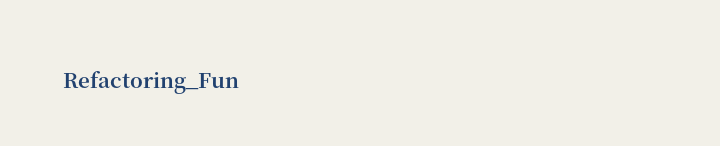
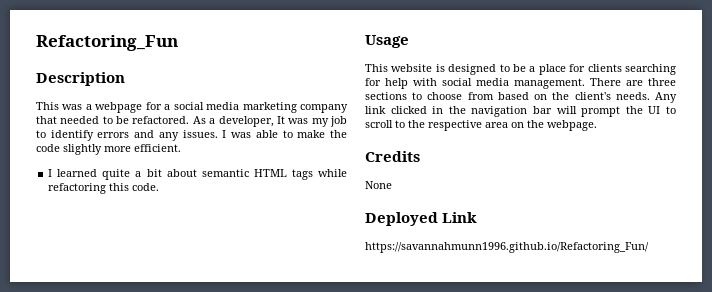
+ Description
+ This was a webpage for a social media marketing company that needed to be refactored. As a developer, It was my job to identify errors and any issues. I was able to make the code slightly more efficient.
+ I learned quite a bit about semantic HTML tags while refactoring this code.
+ Usage
+ This website is designed to be a place for clients searching for help with social media management. There are three sections to choose from based on the client's needs. Any link clicked in the navigation bar will prompt the UI to scroll to the respective area on the webpage.
+ Credits
+ None
+ Deployed Link
+ https://savannahmunn1996.github.io/Refactoring_Fun/

